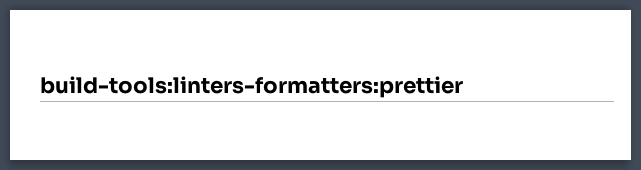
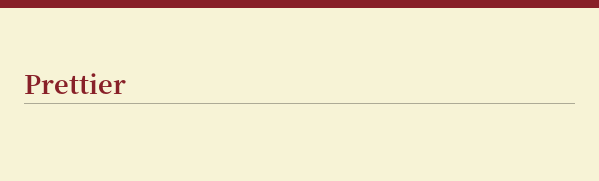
- build-tools:linters-formatters:prettier
+ Prettier

